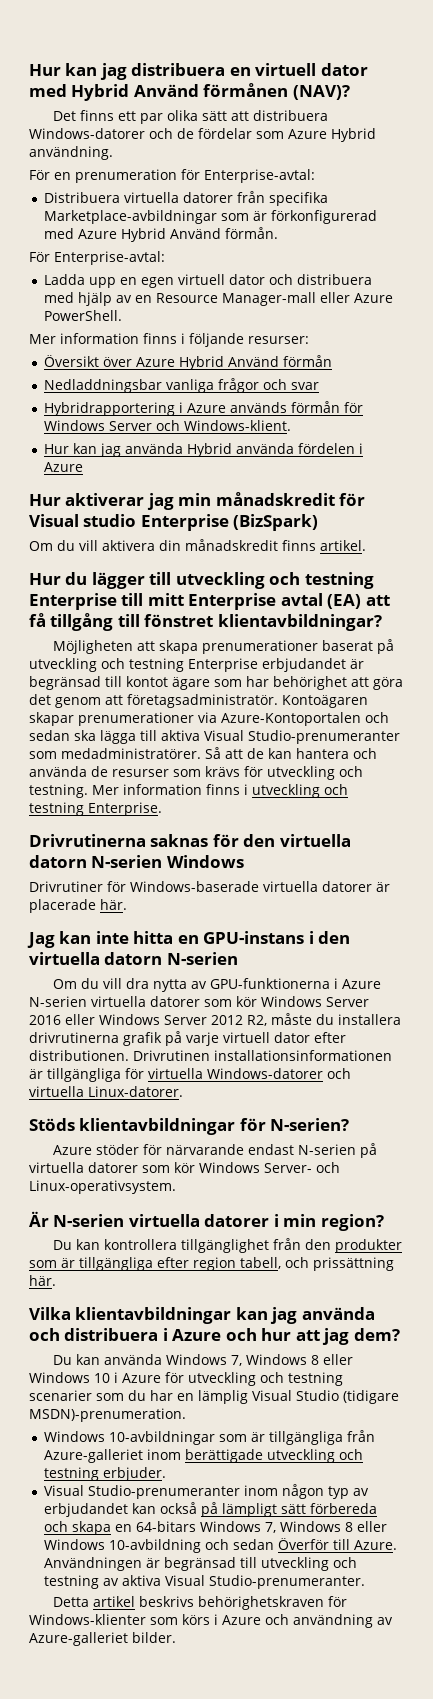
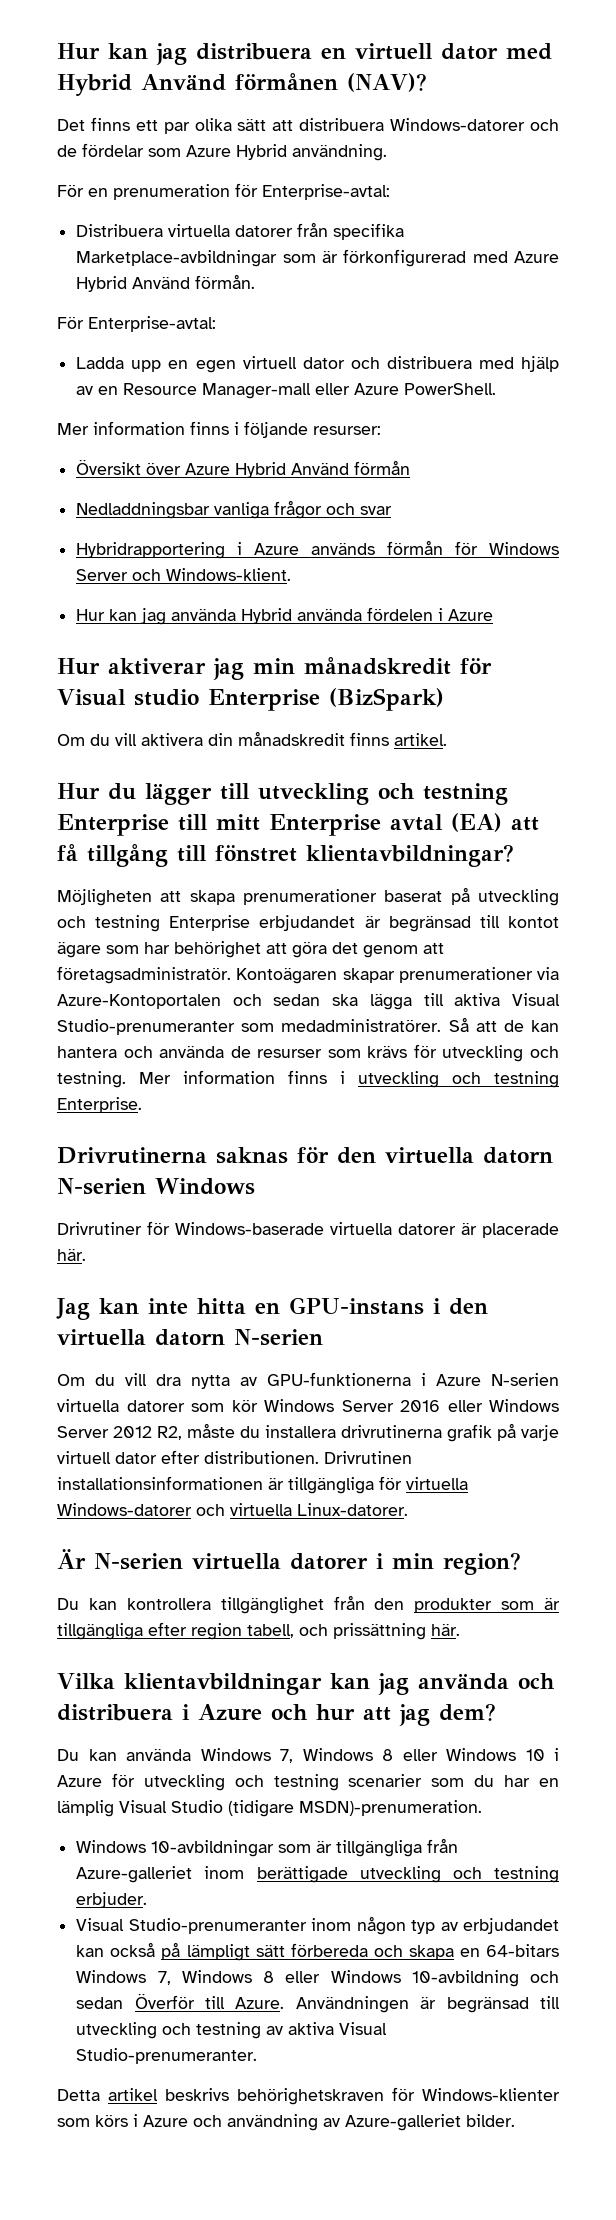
- Stöds klientavbildningar för N-serien?
- Azure stöder för närvarande endast N-serien på virtuella datorer som kör Windows Server- och Linux-operativsystem.

